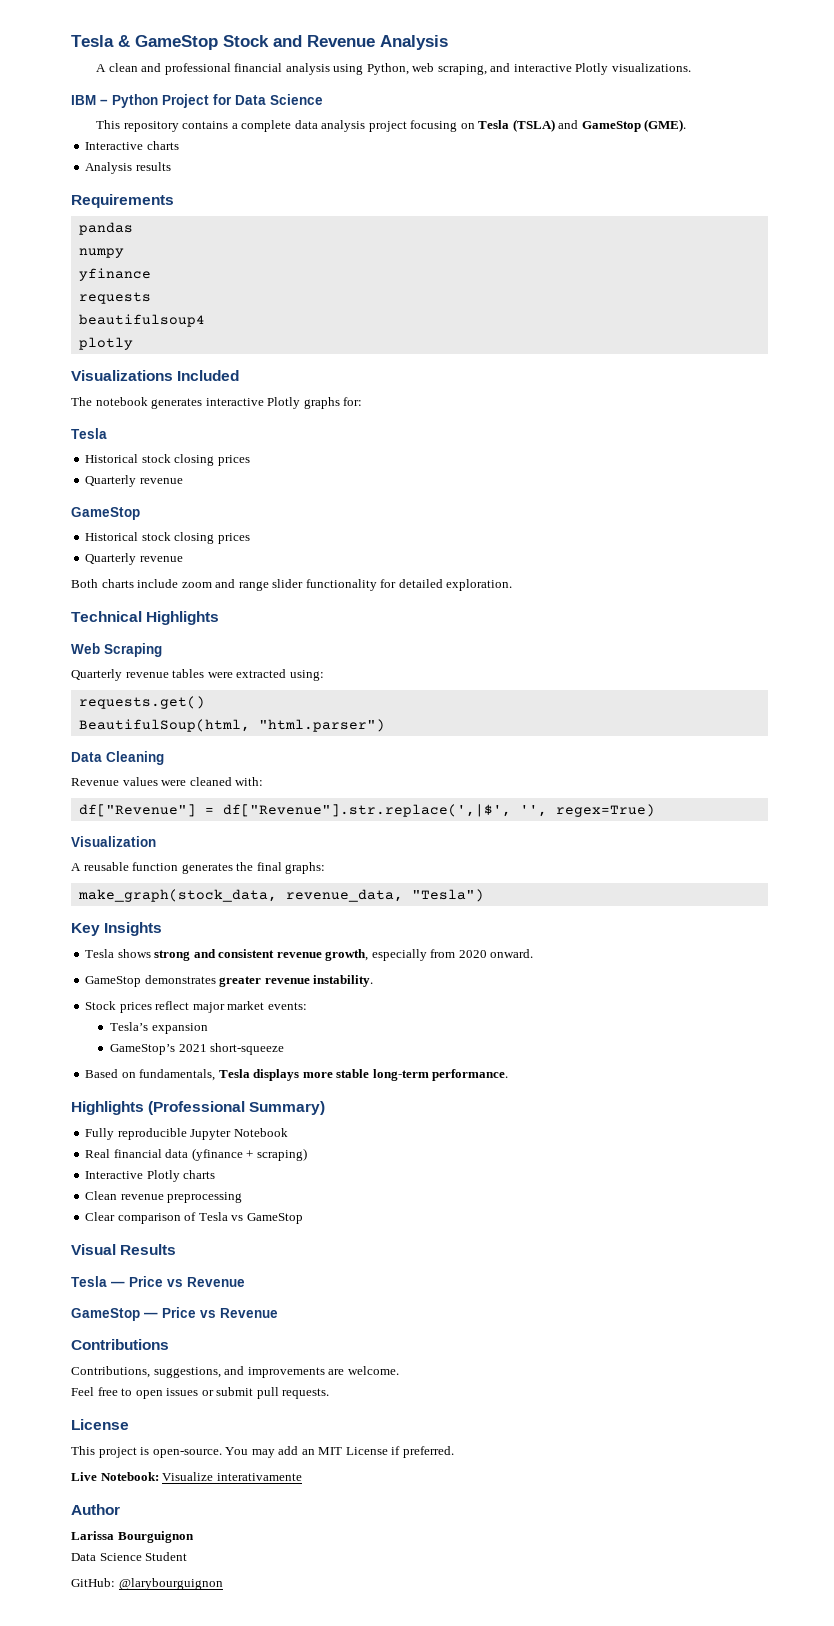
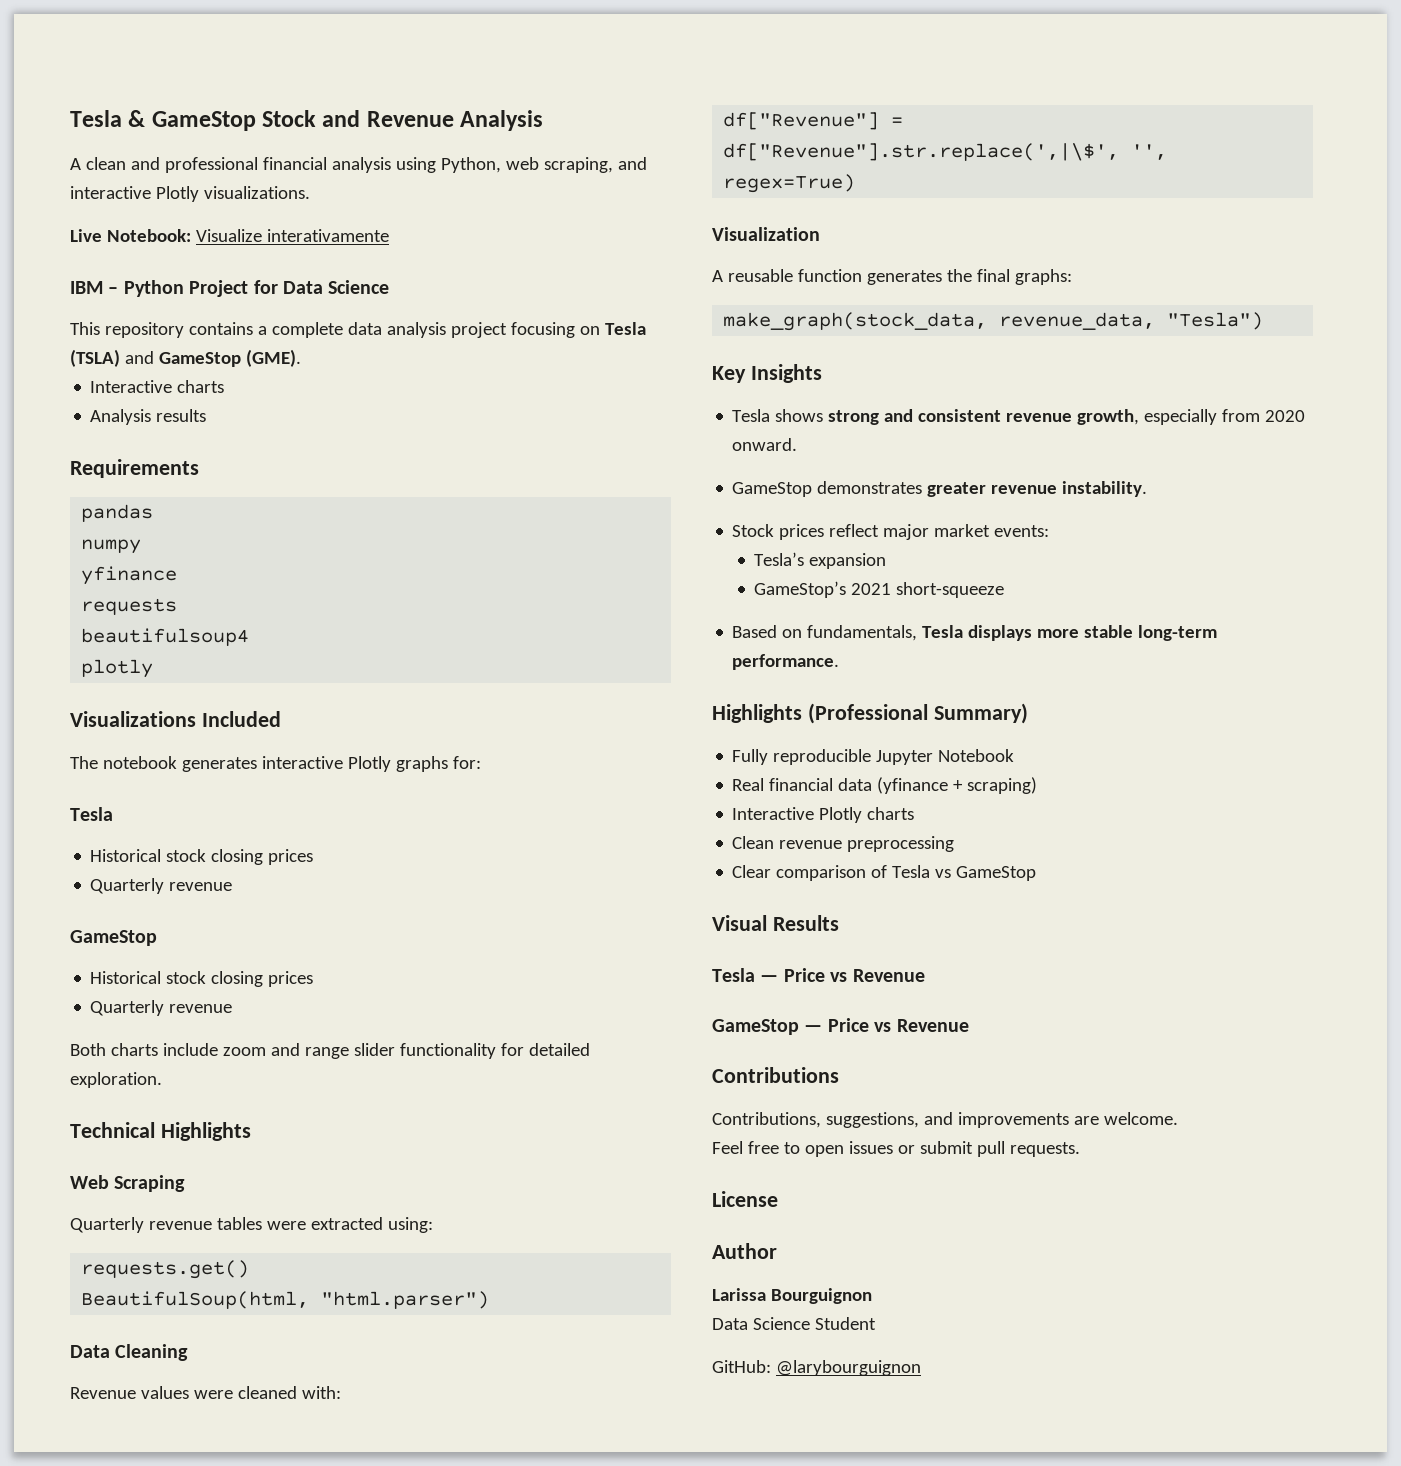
+ Live Notebook: Visualize interativamente
- df["Revenue"] = df["Revenue"].str.replace(',|$', '', regex=True)
+ df["Revenue"] = df["Revenue"].str.replace(',|\$', '', regex=True)
- This project is open-source. You may add an MIT License if preferred.
- Live Notebook: Visualize interativamente

